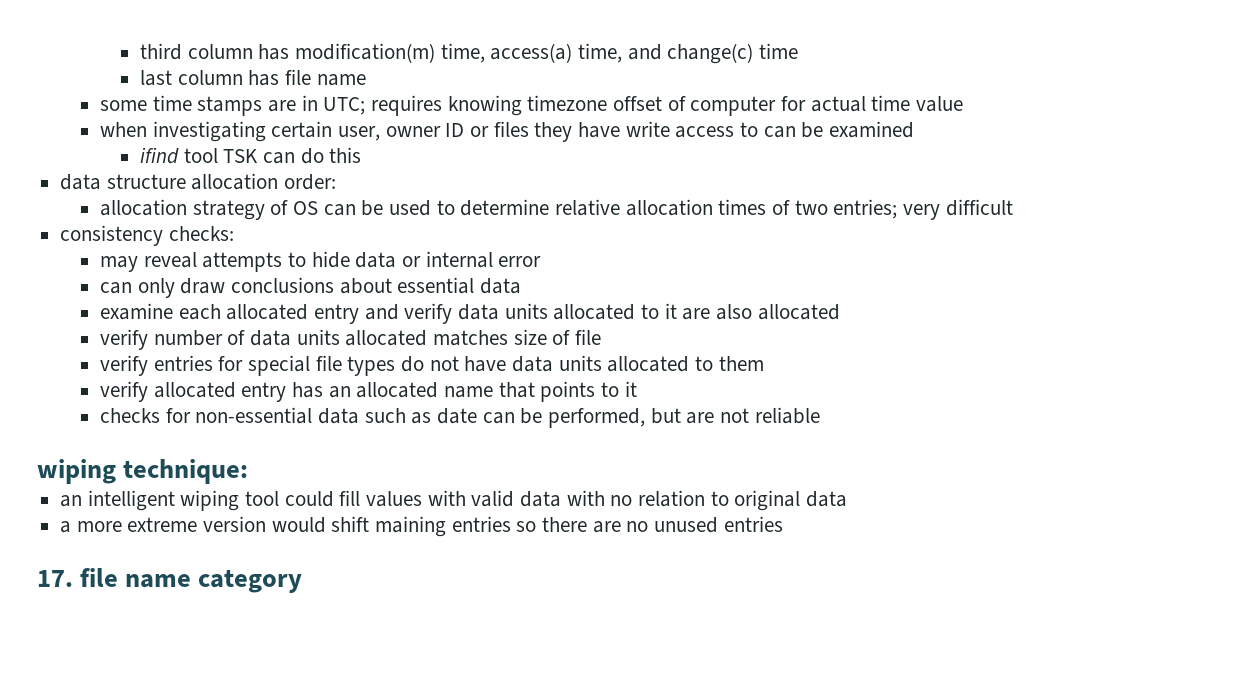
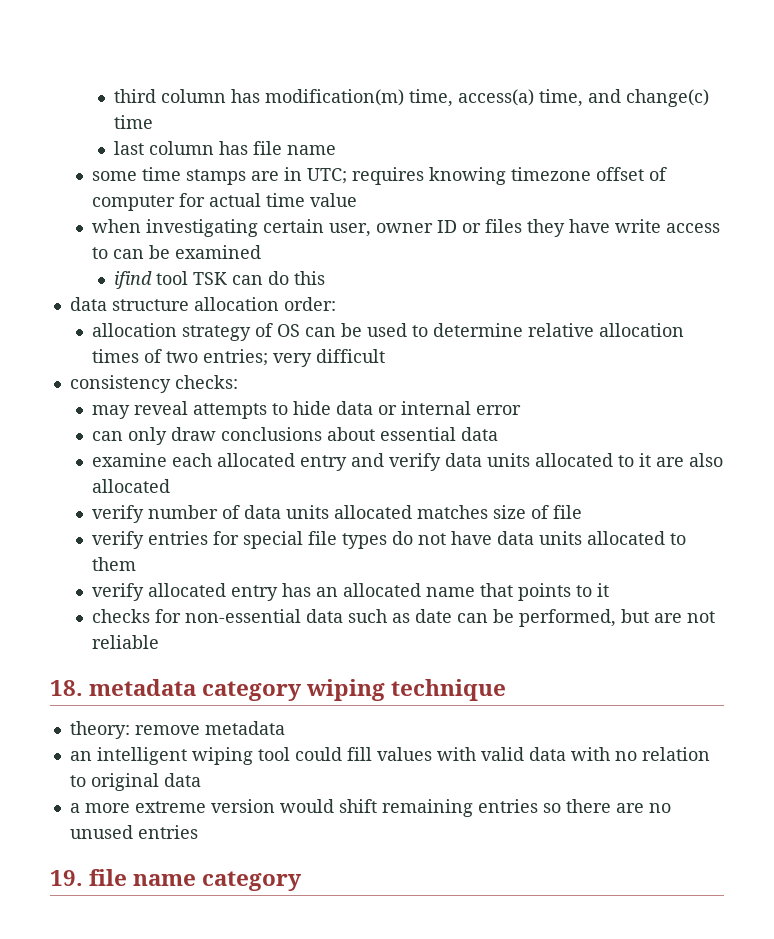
- wiping technique:
+ 18. metadata category wiping technique
+ theory: remove metadata
- a more extreme version would shift maining entries so there are no unused entries
+ a more extreme version would shift remaining entries so there are no unused entries
- 17. file name category
+ 19. file name category

